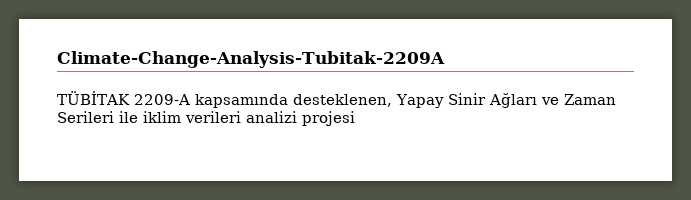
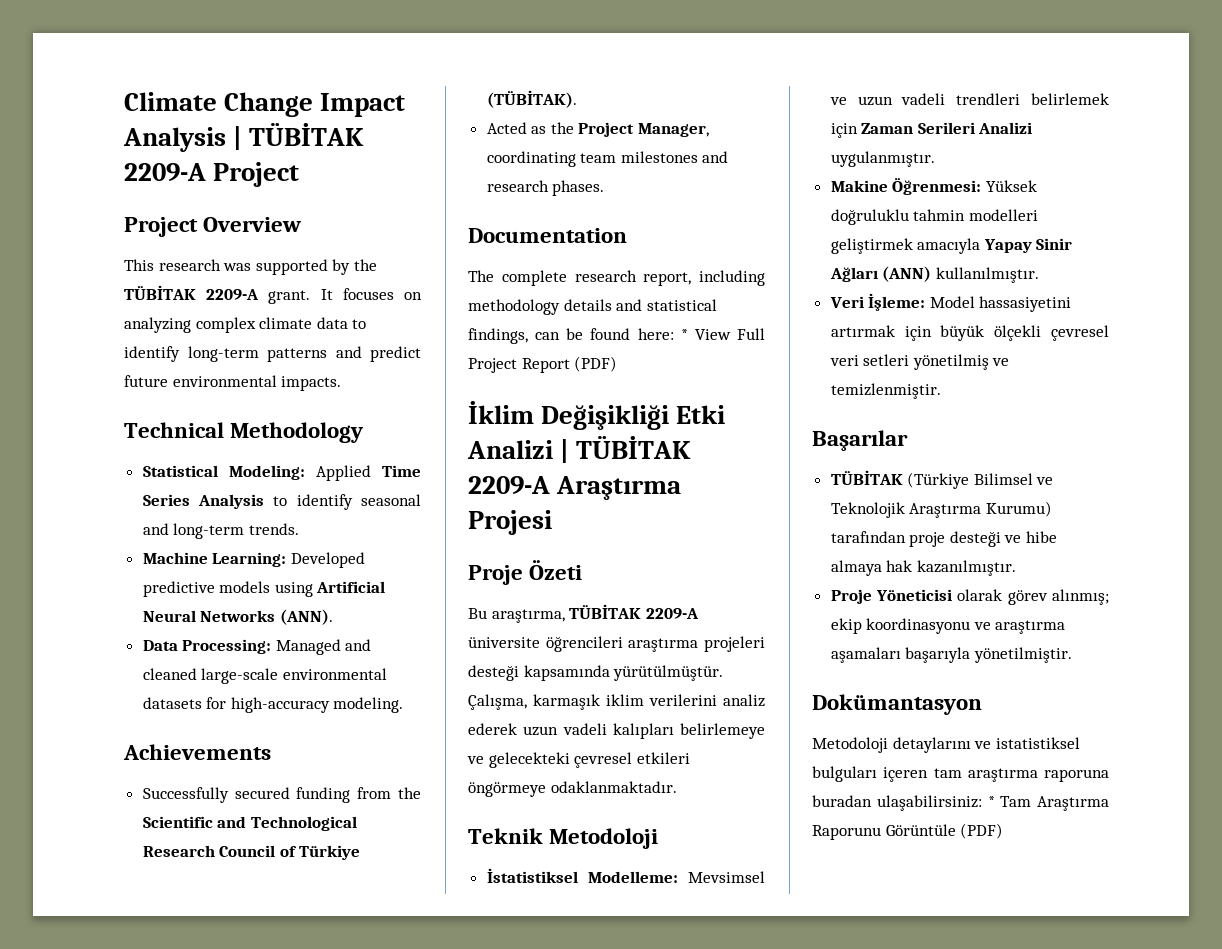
- Climate-Change-Analysis-Tubitak-2209A
- TÜBİTAK 2209-A kapsamında desteklenen, Yapay Sinir Ağları ve Zaman Serileri ile iklim verileri analizi projesi
+ Climate Change Impact Analysis | TÜBİTAK 2209-A Project
+ Project Overview
+ This research was supported by the TÜBİTAK 2209-A grant. It focuses on analyzing complex climate data to identify long-term patterns and predict future environmental impacts.
+ Technical Methodology
+ Statistical Modeling: Applied Time Series Analysis to identify seasonal and long-term trends.
+ Machine Learning: Developed predictive models using Artificial Neural Networks (ANN).
+ Data Processing: Managed and cleaned large-scale environmental datasets for high-accuracy modeling.
+ Achievements
+ Successfully secured funding from the Scientific and Technological Research Council of Türkiye (TÜBİTAK).
+ Acted as the Project Manager, coordinating team milestones and research phases.
+ Documentation
+ The complete research report, including methodology details and statistical findings, can be found here: * View Full Project Report (PDF)
+ İklim Değişikliği Etki Analizi | TÜBİTAK 2209-A Araştırma Projesi
+ Proje Özeti
+ Bu araştırma, TÜBİTAK 2209-A üniversite öğrencileri araştırma projeleri desteği kapsamında yürütülmüştür. Çalışma, karmaşık iklim verilerini analiz ederek uzun vadeli kalıpları belirlemeye ve gelecekteki çevresel etkileri öngörmeye odaklanmaktadır.
+ Teknik Metodoloji
+ İstatistiksel Modelleme: Mevsimsel ve uzun vadeli trendleri belirlemek için Zaman Serileri Analizi uygulanmıştır.
+ Makine Öğrenmesi: Yüksek doğruluklu tahmin modelleri geliştirmek amacıyla Yapay Sinir Ağları (ANN) kullanılmıştır.
+ Veri İşleme: Model hassasiyetini artırmak için büyük ölçekli çevresel veri setleri yönetilmiş ve temizlenmiştir.
+ Başarılar
+ TÜBİTAK (Türkiye Bilimsel ve Teknolojik Araştırma Kurumu) tarafından proje desteği ve hibe almaya hak kazanılmıştır.
+ Proje Yöneticisi olarak görev alınmış; ekip koordinasyonu ve araştırma aşamaları başarıyla yönetilmiştir.
+ Dokümantasyon
+ Metodoloji detaylarını ve istatistiksel bulguları içeren tam araştırma raporuna buradan ulaşabilirsiniz: * Tam Araştırma Raporunu Görüntüle (PDF)

